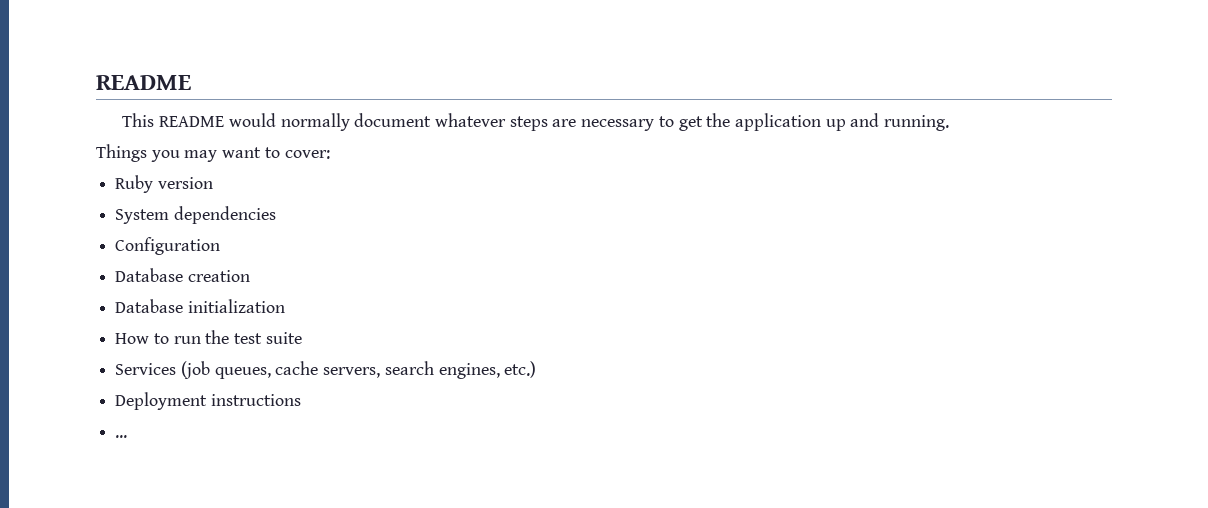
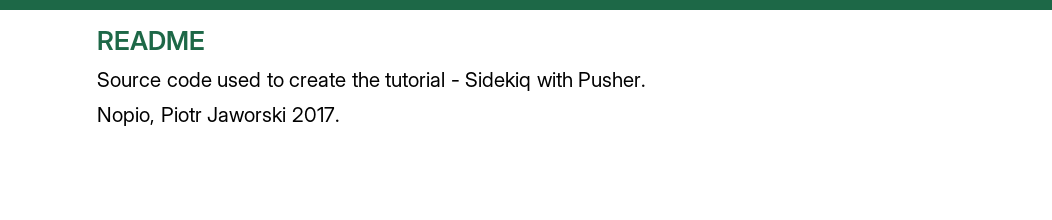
- This README would normally document whatever steps are necessary to get the application up and running.
- Things you may want to cover:
- Ruby version
- System dependencies
- Configuration
- Database creation
- Database initialization
- How to run the test suite
- Services (job queues, cache servers, search engines, etc.)
- Deployment instructions
- ...
+ Source code used to create the tutorial - Sidekiq with Pusher.
+ Nopio, Piotr Jaworski 2017.

